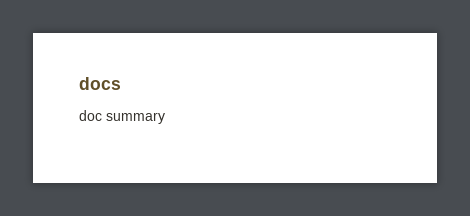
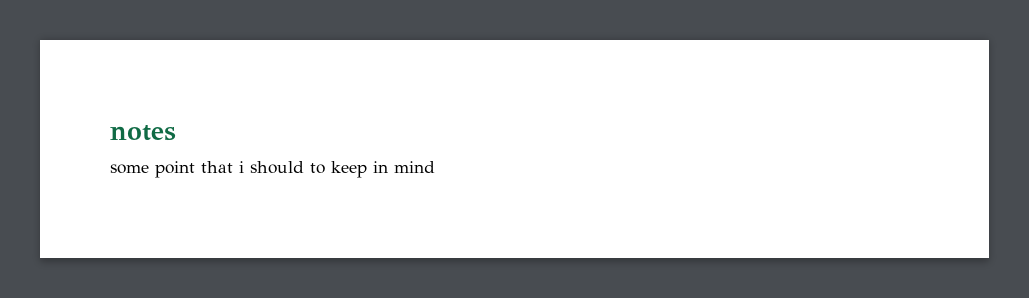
- docs
- doc summary
+ notes
+ some point that i should to keep in mind

